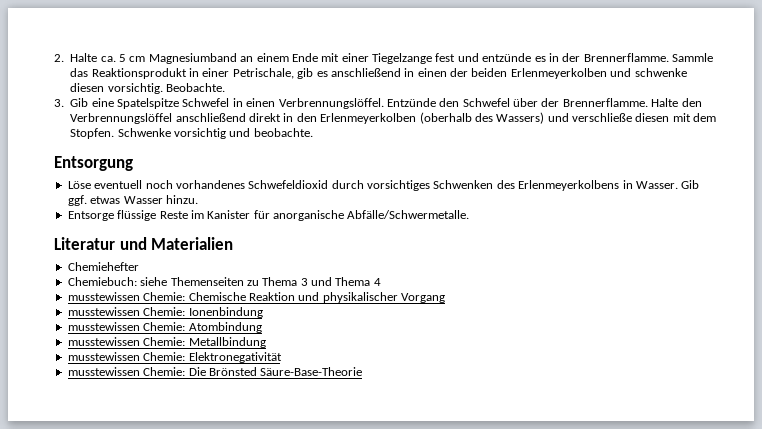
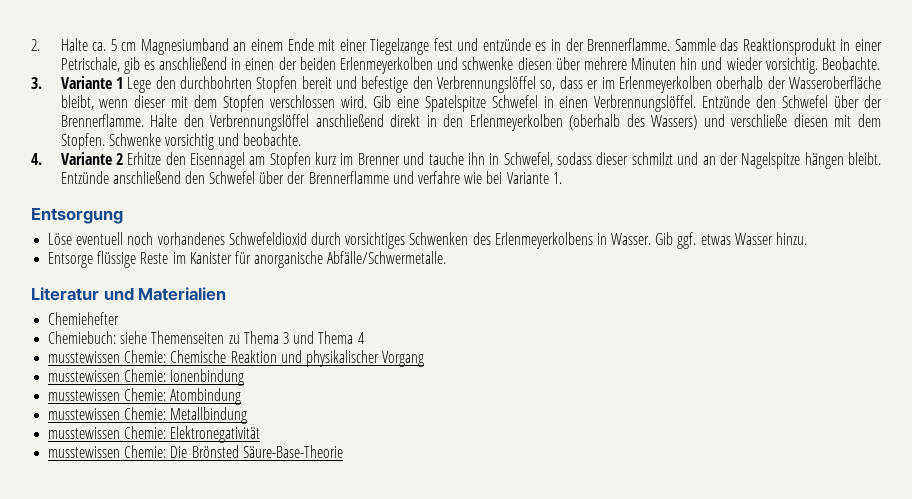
- Sammle das Reaktionsprodukt in einer Petrischale, gib es anschließend in einen der beiden Erlenmeyerkolben und schwenke diesen vorsichtig. Beobachte.
- 3. Gib eine Spatelspitze Schwefel in einen Verbrennungslöffel.
+ Sammle das Reaktionsprodukt in einer Petrischale, gib es anschließend in einen der beiden Erlenmeyerkolben und schwenke diesen über mehrere Minuten hin und wieder vorsichtig. Beobachte.
+ 3. Variante 1 Lege den durchbohrten Stopfen bereit und befestige den Verbrennungslöffel so, dass er im Erlenmeyerkolben oberhalb der Wasseroberfläche bleibt, wenn dieser mit dem Stopfen verschlossen wird. Gib eine Spatelspitze Schwefel in einen Verbrennungslöffel.
+ 4. Variante 2 Erhitze den Eisennagel am Stopfen kurz im Brenner und tauche ihn in Schwefel, sodass dieser schmilzt und an der Nagelspitze hängen bleibt. Entzünde anschließend den Schwefel über der Brennerflamme und verfahre wie bei Variante 1.

